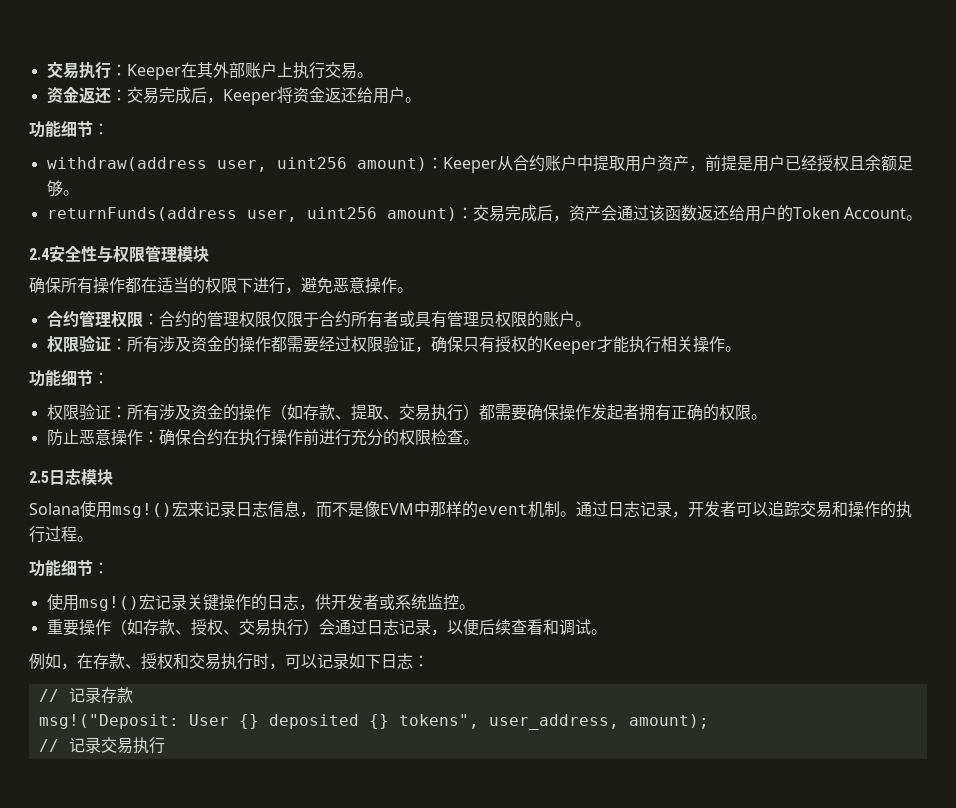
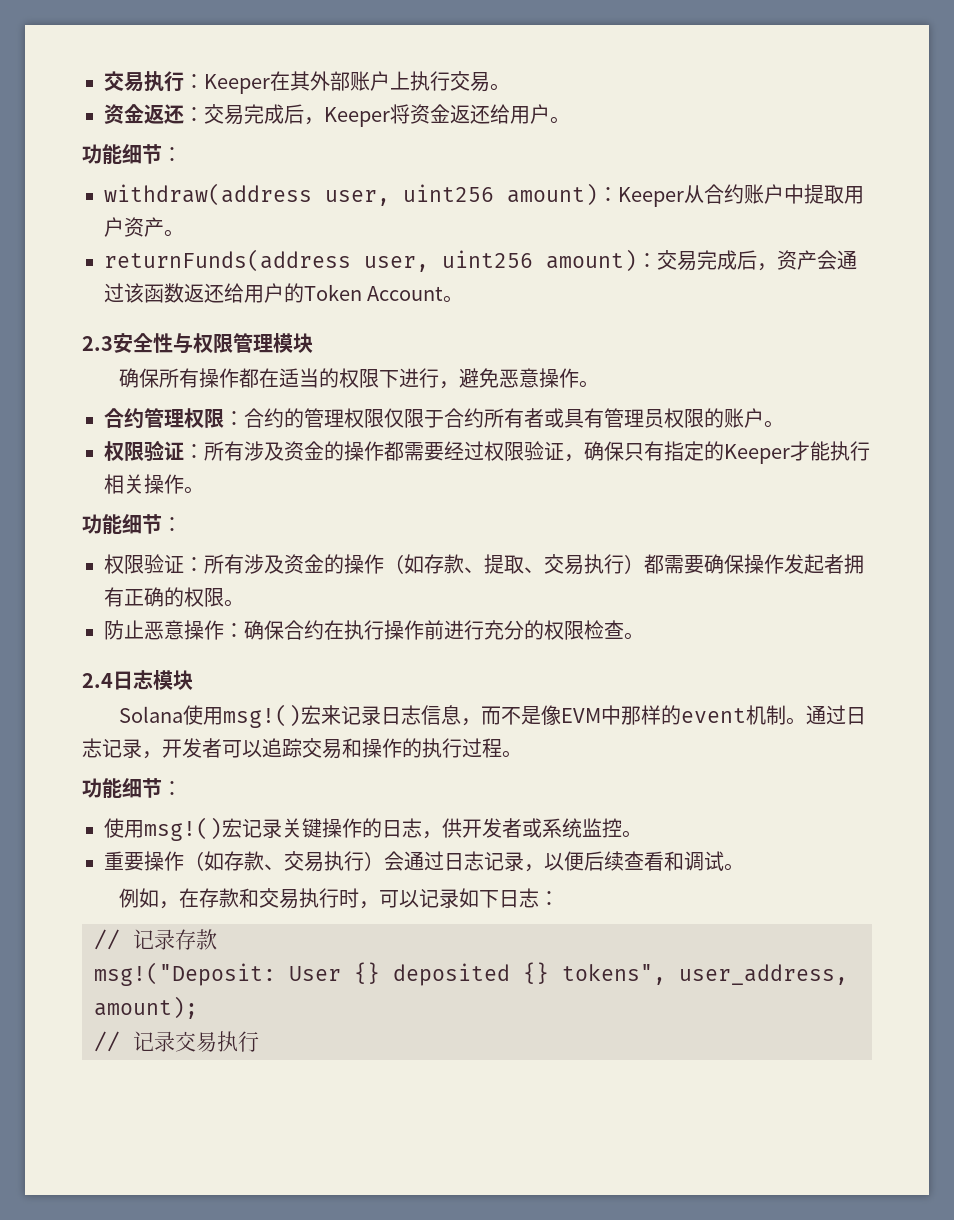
- withdraw(address user, uint256 amount)：Keeper从合约账户中提取用户资产，前提是用户已经授权且余额足够。
+ withdraw(address user, uint256 amount)：Keeper从合约账户中提取用户资产。
- 2.4安全性与权限管理模块
+ 2.3安全性与权限管理模块
- 权限验证：所有涉及资金的操作都需要经过权限验证，确保只有授权的Keeper才能执行相关操作。
+ 权限验证：所有涉及资金的操作都需要经过权限验证，确保只有指定的Keeper才能执行相关操作。
- 2.5日志模块
+ 2.4日志模块
- 重要操作（如存款、授权、交易执行）会通过日志记录，以便后续查看和调试。
+ 重要操作（如存款、交易执行）会通过日志记录，以便后续查看和调试。
- 例如，在存款、授权和交易执行时，可以记录如下日志：
+ 例如，在存款和交易执行时，可以记录如下日志：

